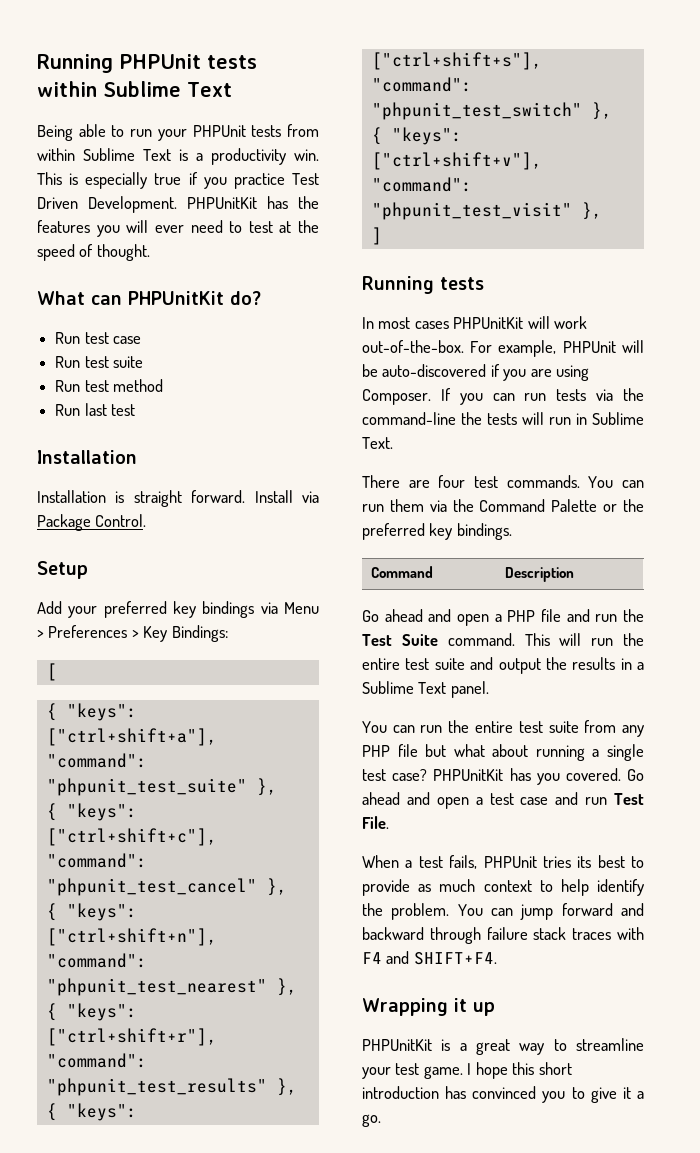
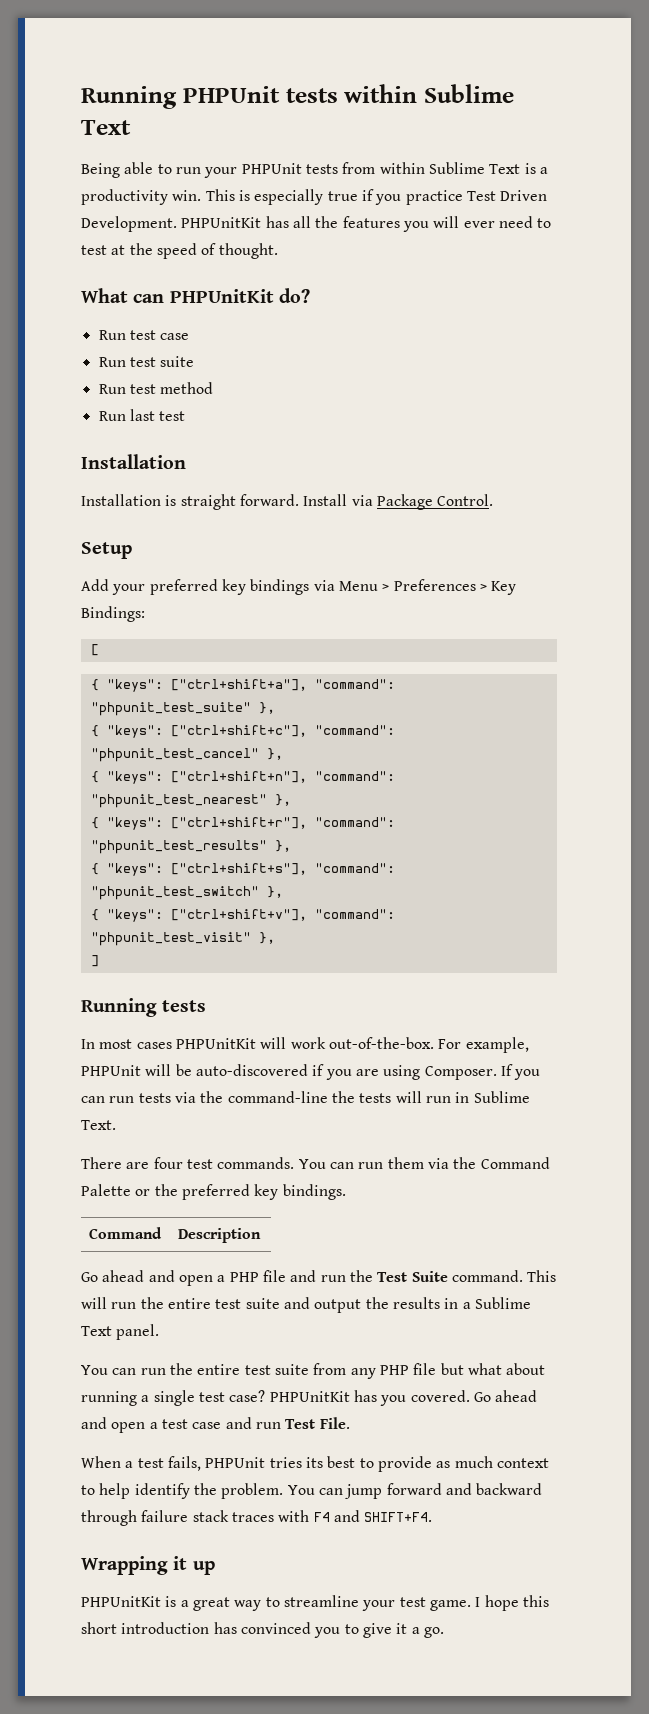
- PHPUnitKit has the features you will ever need to test at the speed of thought.
+ PHPUnitKit has all the features you will ever need to test at the speed of thought.

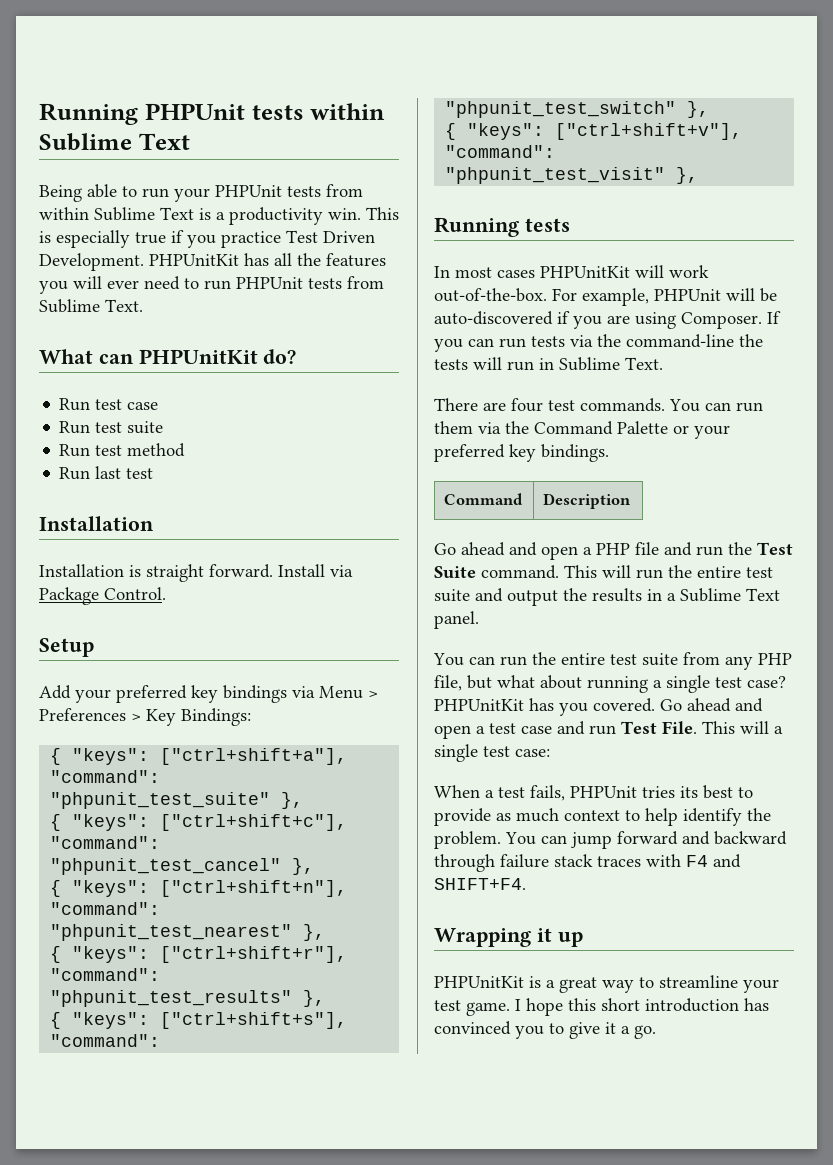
- PHPUnitKit has all the features you will ever need to test at the speed of thought.
+ PHPUnitKit has all the features you will ever need to run PHPUnit tests from Sublime Text.
- [
- ]
- You can run them via the Command Palette or the preferred key bindings.
+ You can run them via the Command Palette or your preferred key bindings.
- You can run the entire test suite from any PHP file but what about running a single test case?
+ You can run the entire test suite from any PHP file, but what about running a single test case?
+ This will a single test case:

